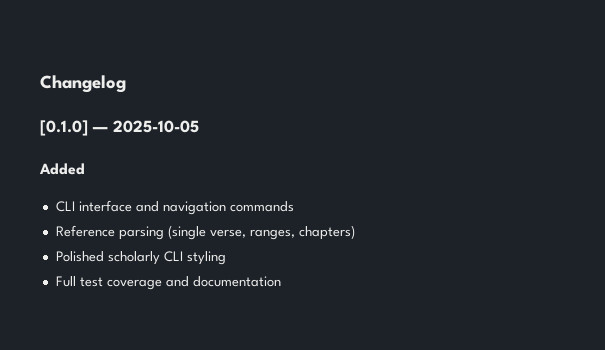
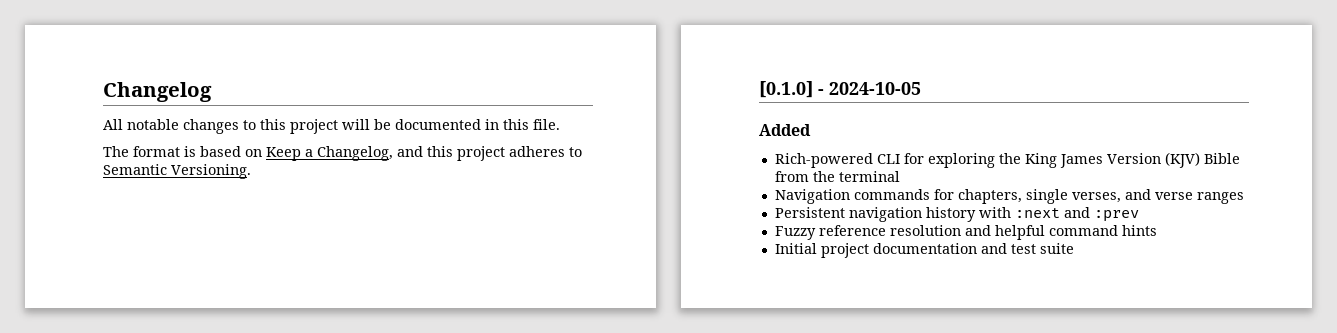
+ All notable changes to this project will be documented in this file.
+ The format is based on Keep a Changelog, and this project adheres to Semantic Versioning.
- [0.1.0] — 2025-10-05
+ [0.1.0] - 2024-10-05
- CLI interface and navigation commands
- Reference parsing (single verse, ranges, chapters)
- Polished scholarly CLI styling
- Full test coverage and documentation
+ Rich-powered CLI for exploring the King James Version (KJV) Bible from the terminal
+ Navigation commands for chapters, single verses, and verse ranges
+ Persistent navigation history with :next and :prev
+ Fuzzy reference resolution and helpful command hints
+ Initial project documentation and test suite

